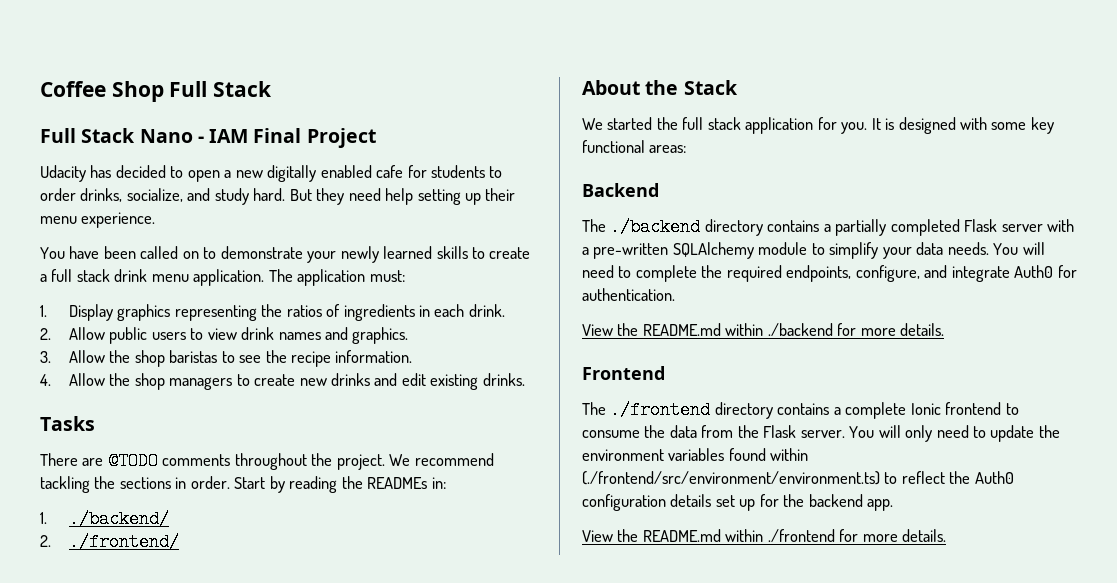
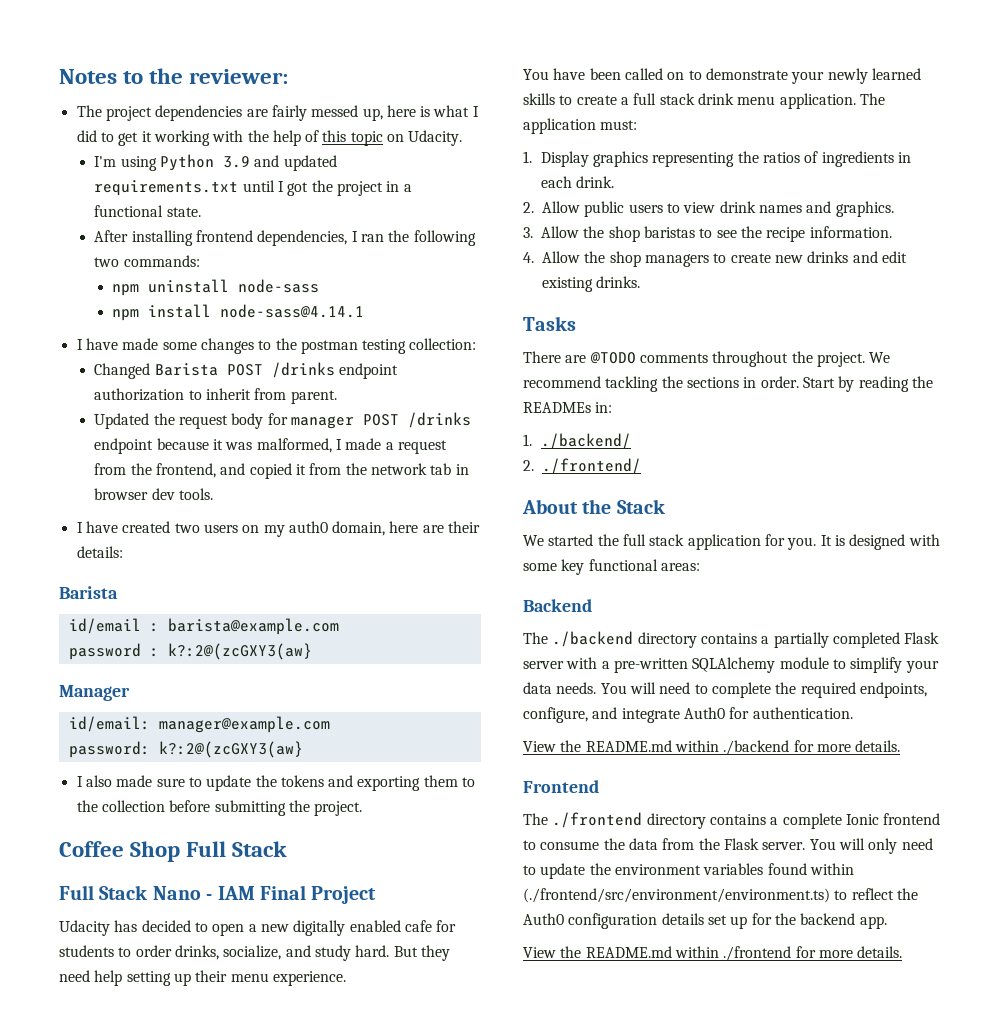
+ Notes to the reviewer:
+ The project dependencies are fairly messed up, here is what I did to get it working with the help of this topic on Udacity.
+ I'm using Python 3.9 and updated requirements.txt until I got the project in a functional state.
+ After installing frontend dependencies, I ran the following two commands:
+ npm uninstall node-sass
+ npm install node-sass@4.14.1
+ I have made some changes to the postman testing collection:
+ Changed Barista POST /drinks endpoint authorization to inherit from parent.
+ Updated the request body for manager POST /drinks endpoint because it was malformed, I made a request from the frontend, and copied it from the network tab in browser dev tools.
+ I have created two users on my auth0 domain, here are their details:
+ Barista
+ id/email : barista@example.com
+ password : k?:2@(zcGXY3(aw}
+ Manager
+ id/email: manager@example.com
+ password: k?:2@(zcGXY3(aw}
+ I also made sure to update the tokens and exporting them to the collection before submitting the project.

